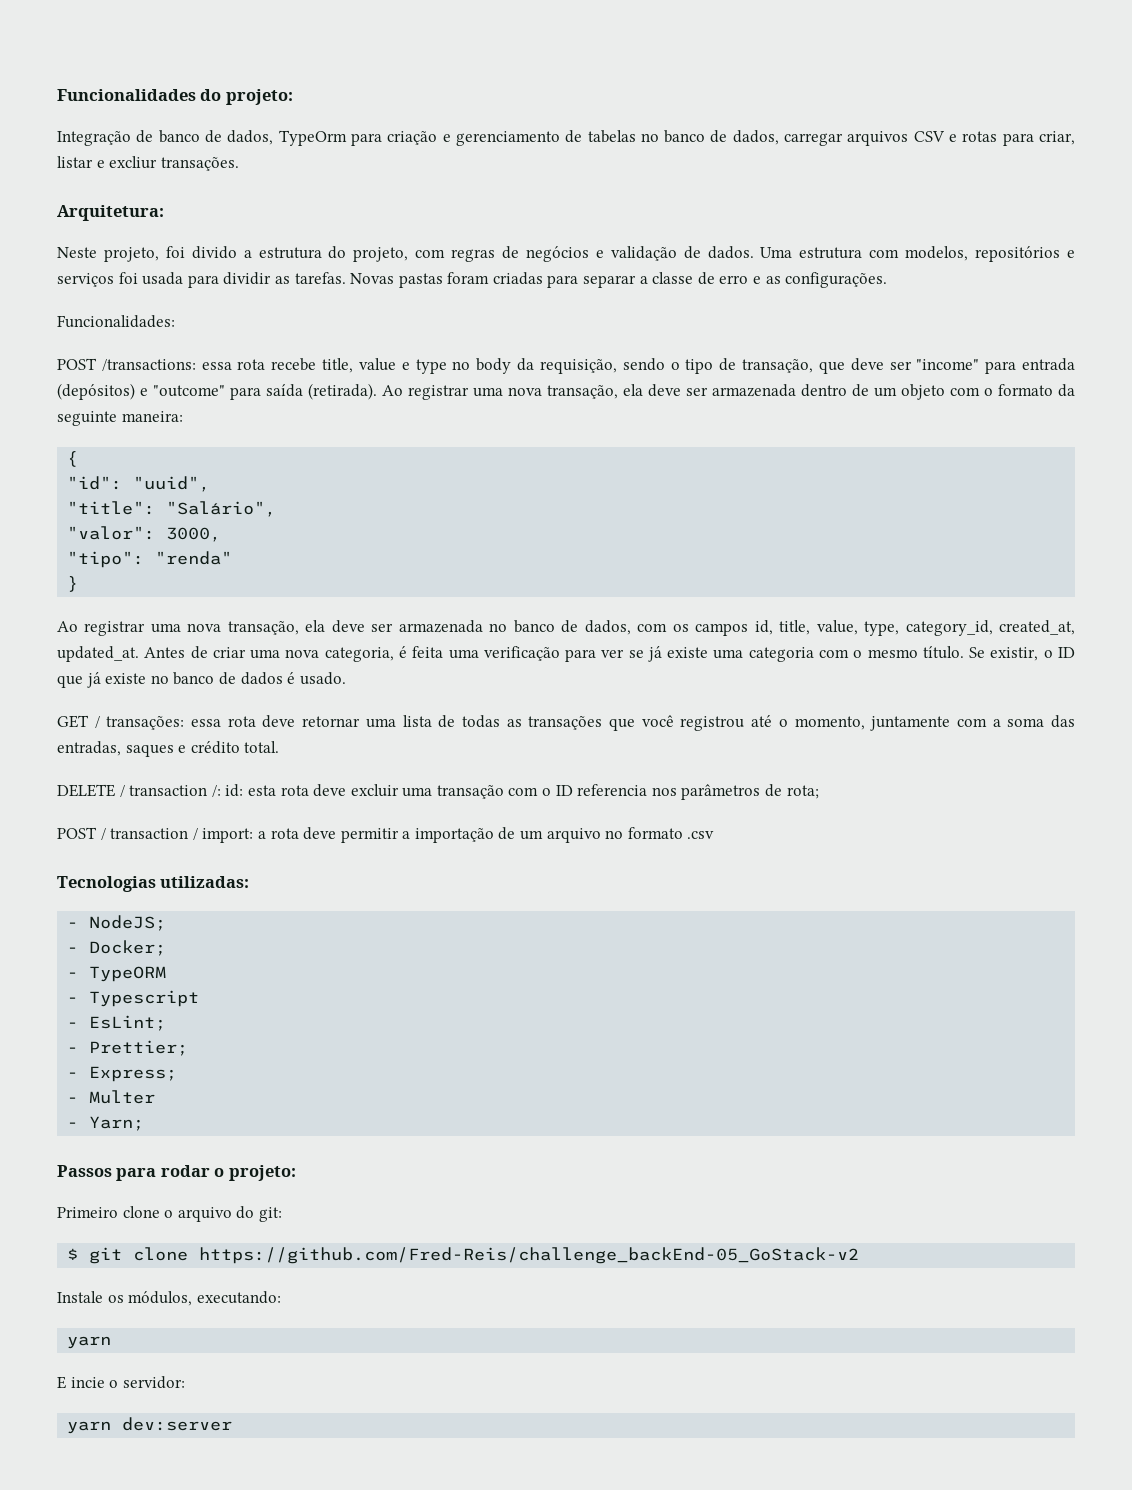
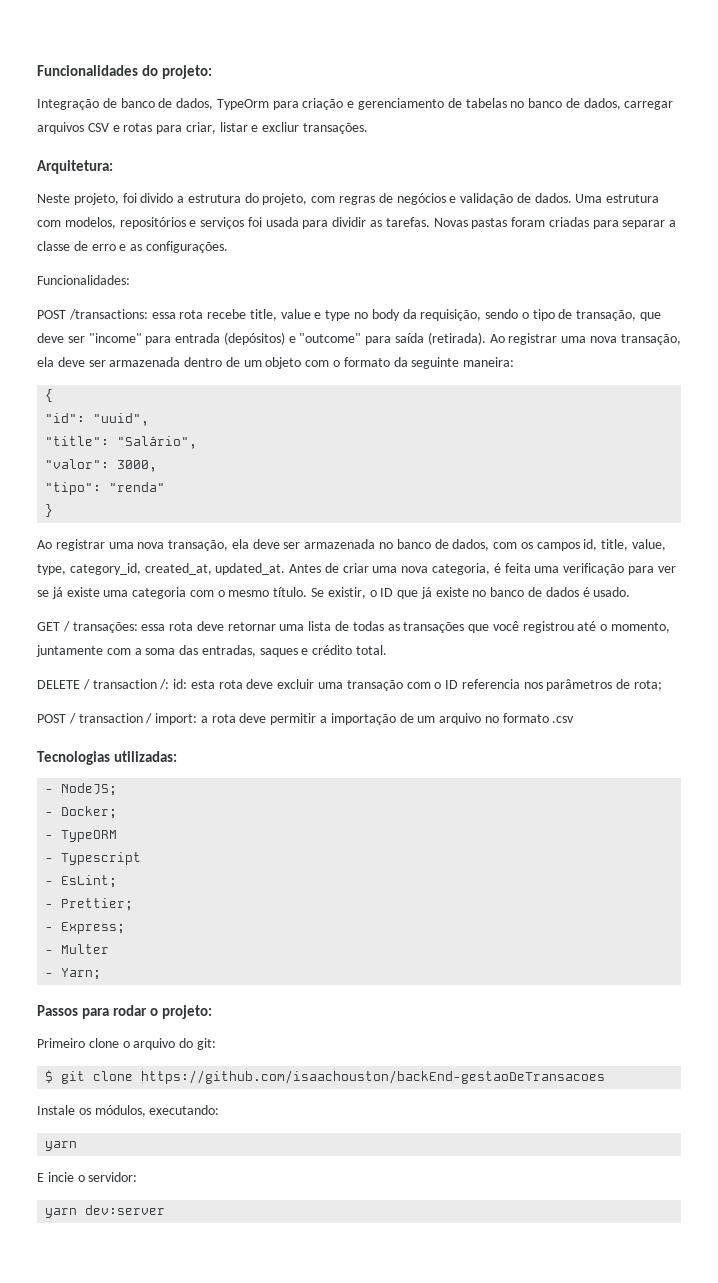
- $ git clone https://github.com/Fred-Reis/challenge_backEnd-05_GoStack-v2
+ $ git clone https://github.com/isaachouston/backEnd-gestaoDeTransacoes

